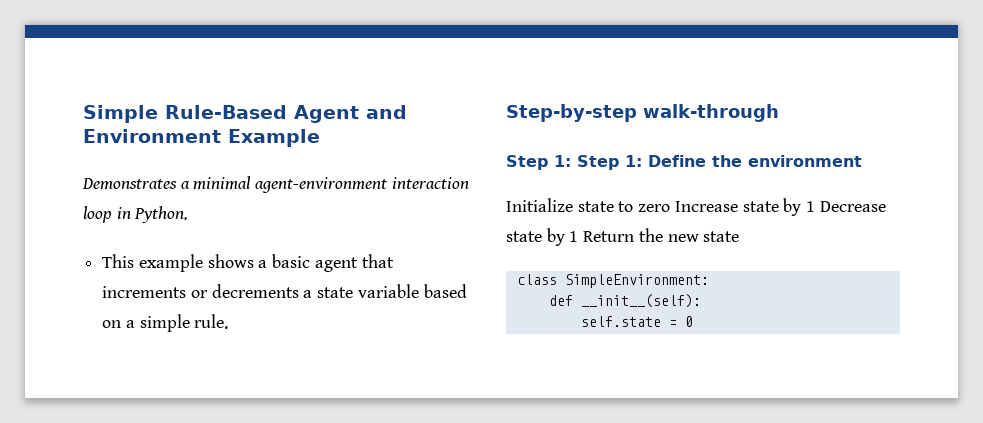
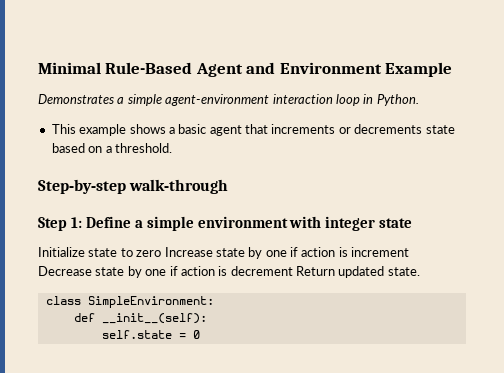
- Simple Rule-Based Agent and Environment Example
+ Minimal Rule-Based Agent and Environment Example
- Demonstrates a minimal agent-environment interaction loop in Python.
+ Demonstrates a simple agent-environment interaction loop in Python.
- This example shows a basic agent that increments or decrements a state variable based on a simple rule.
+ This example shows a basic agent that increments or decrements state based on a threshold.
- Step 1: Step 1: Define the environment
+ Step 1: Define a simple environment with integer state
- Initialize state to zero Increase state by 1 Decrease state by 1 Return the new state
+ Initialize state to zero Increase state by one if action is increment Decrease state by one if action is decrement Return updated state.

